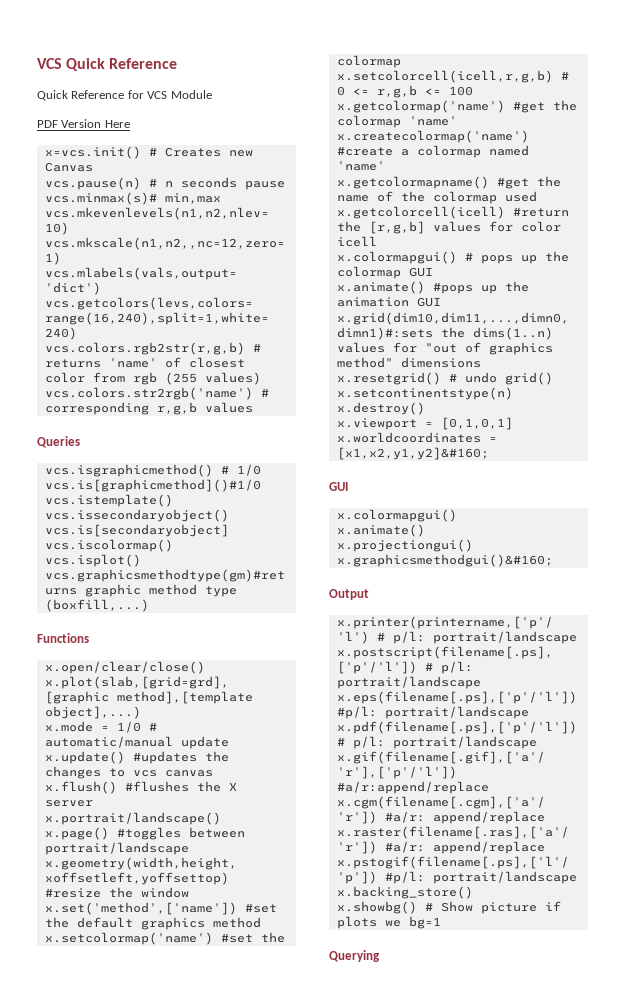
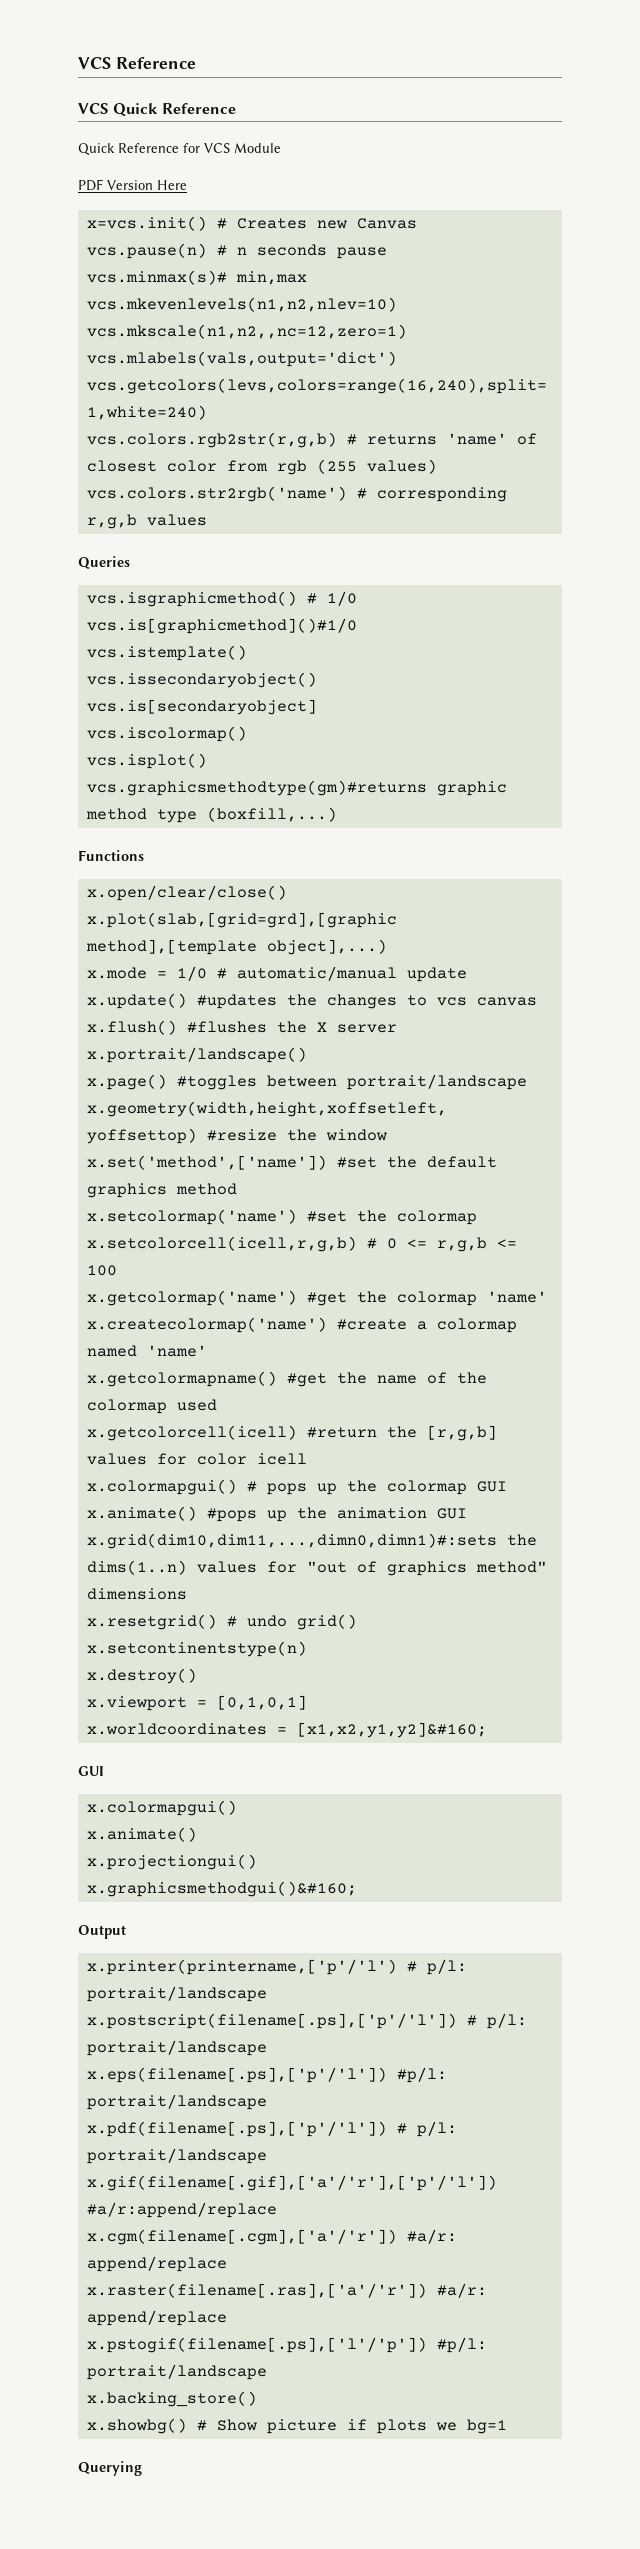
+ VCS Reference

